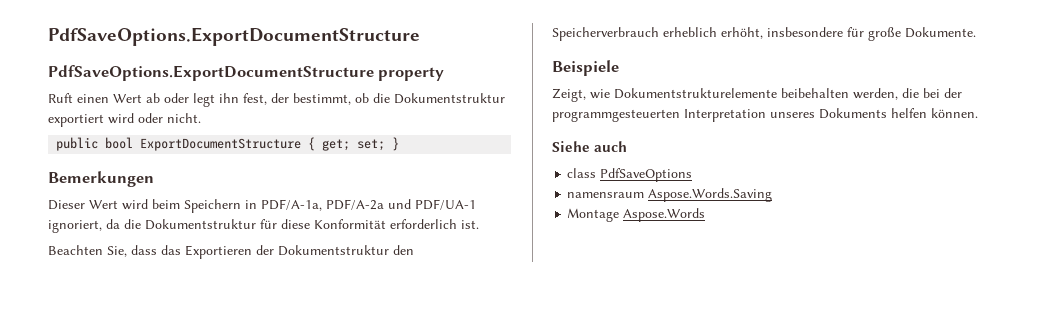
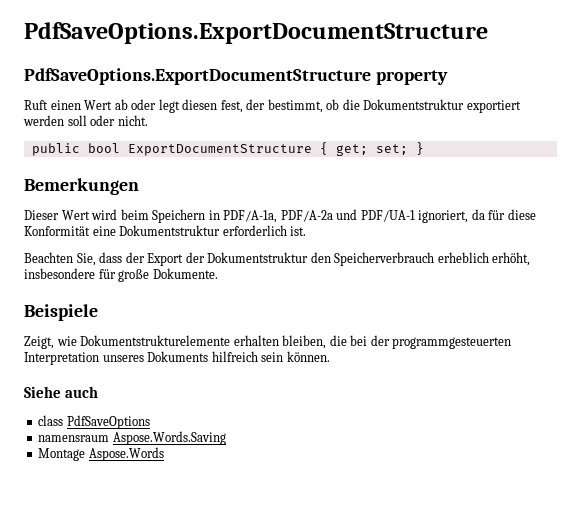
- Ruft einen Wert ab oder legt ihn fest, der bestimmt, ob die Dokumentstruktur exportiert wird oder nicht.
+ Ruft einen Wert ab oder legt diesen fest, der bestimmt, ob die Dokumentstruktur exportiert werden soll oder nicht.
- Dieser Wert wird beim Speichern in PDF/A-1a, PDF/A-2a und PDF/UA-1 ignoriert, da die Dokumentstruktur für diese Konformität erforderlich ist.
+ Dieser Wert wird beim Speichern in PDF/A-1a, PDF/A-2a und PDF/UA-1 ignoriert, da für diese Konformität eine Dokumentstruktur erforderlich ist.
- Beachten Sie, dass das Exportieren der Dokumentstruktur den Speicherverbrauch erheblich erhöht, insbesondere für große Dokumente.
+ Beachten Sie, dass der Export der Dokumentstruktur den Speicherverbrauch erheblich erhöht, insbesondere für große Dokumente.
- Zeigt, wie Dokumentstrukturelemente beibehalten werden, die bei der programmgesteuerten Interpretation unseres Dokuments helfen können.
+ Zeigt, wie Dokumentstrukturelemente erhalten bleiben, die bei der programmgesteuerten Interpretation unseres Dokuments hilfreich sein können.

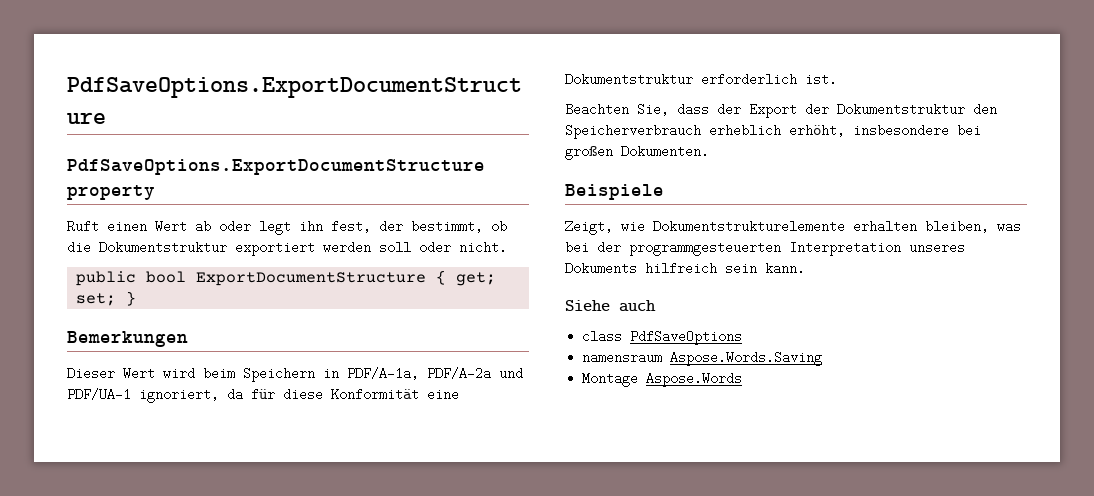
- Ruft einen Wert ab oder legt diesen fest, der bestimmt, ob die Dokumentstruktur exportiert werden soll oder nicht.
+ Ruft einen Wert ab oder legt ihn fest, der bestimmt, ob die Dokumentstruktur exportiert werden soll oder nicht.
- Beachten Sie, dass der Export der Dokumentstruktur den Speicherverbrauch erheblich erhöht, insbesondere für große Dokumente.
+ Beachten Sie, dass der Export der Dokumentstruktur den Speicherverbrauch erheblich erhöht, insbesondere bei großen Dokumenten.
- Zeigt, wie Dokumentstrukturelemente erhalten bleiben, die bei der programmgesteuerten Interpretation unseres Dokuments hilfreich sein können.
+ Zeigt, wie Dokumentstrukturelemente erhalten bleiben, was bei der programmgesteuerten Interpretation unseres Dokuments hilfreich sein kann.

